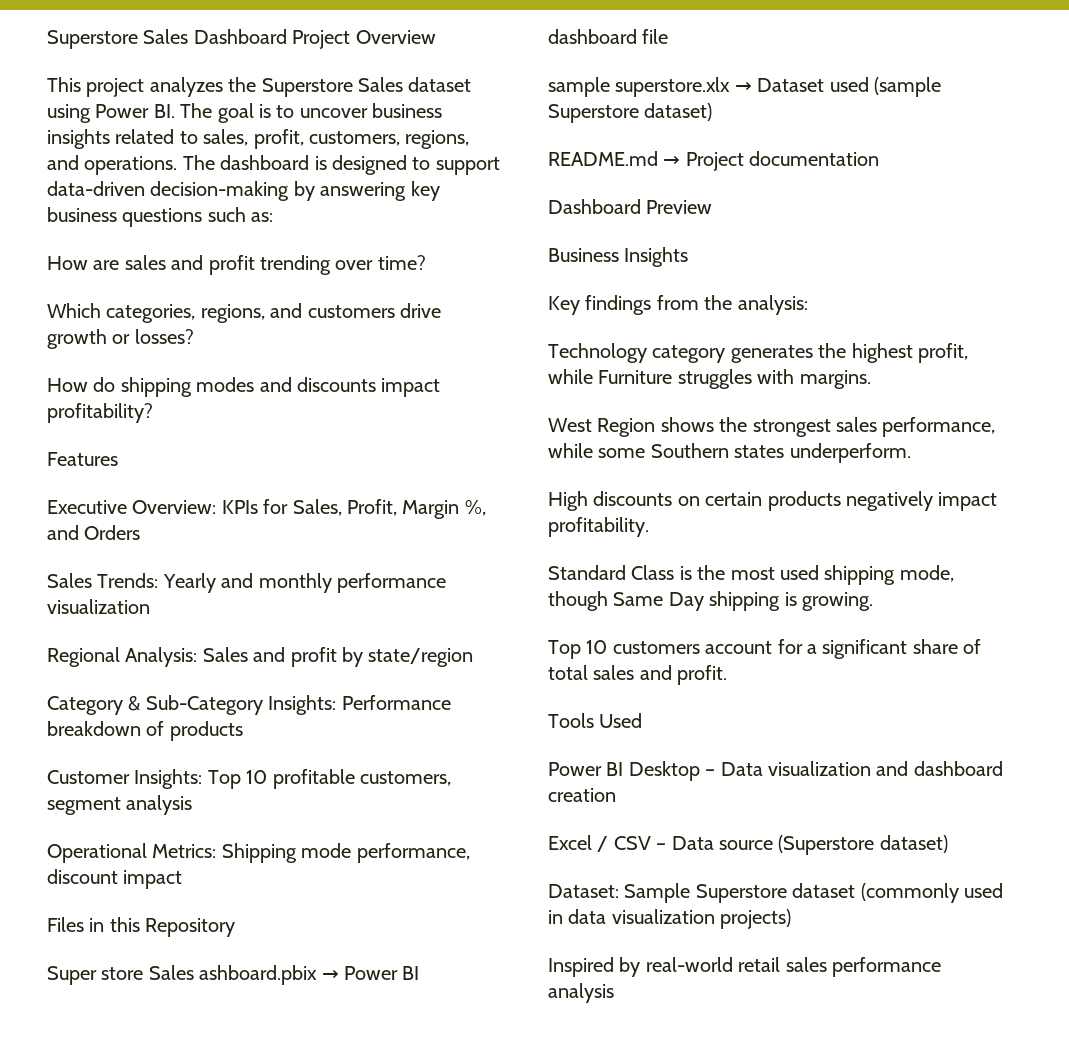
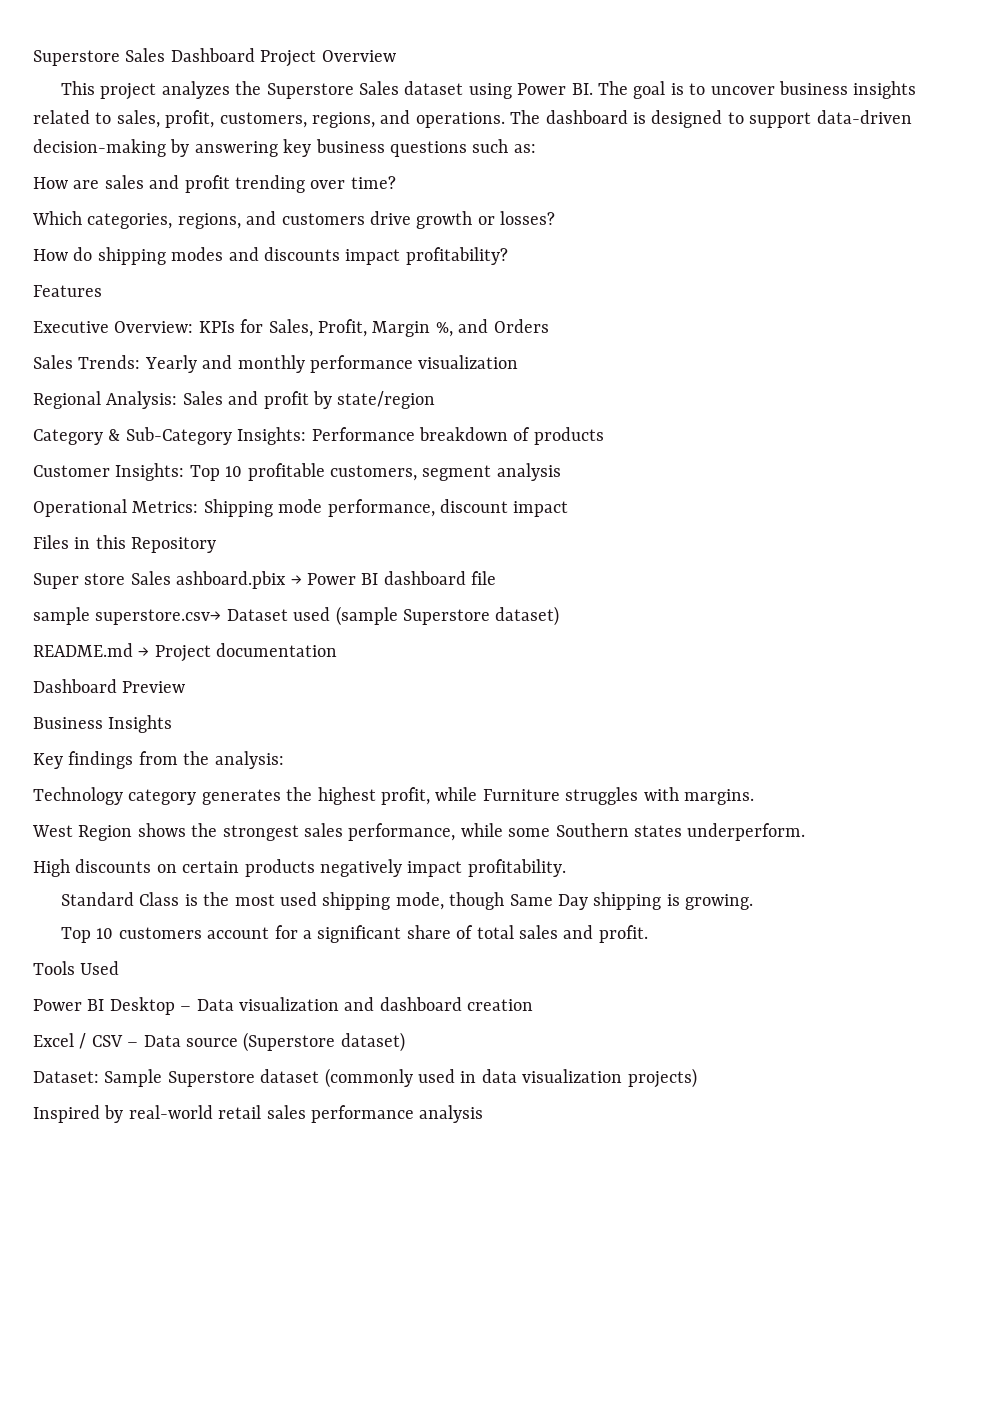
- sample superstore.xlx → Dataset used (sample Superstore dataset)
+ sample superstore.csv→ Dataset used (sample Superstore dataset)

